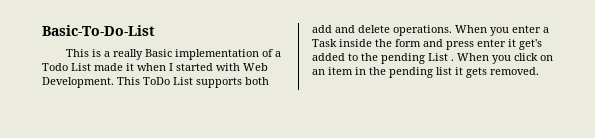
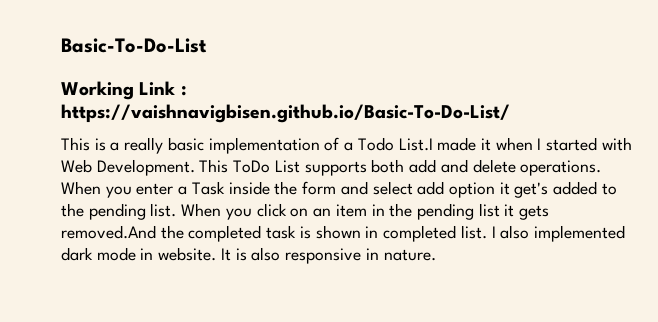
+ Working Link : https://vaishnavigbisen.github.io/Basic-To-Do-List/
- This is a really Basic implementation of a Todo List made it when I started with Web Development.
+ This is a really basic implementation of a Todo List.I made it when I started with Web Development.
- When you enter a Task inside the form and press enter it get's added to the pending List .
+ When you enter a Task inside the form and select add option it get's added to the pending list.
- When you click on an item in the pending list it gets removed.
+ When you click on an item in the pending list it gets removed.And the completed task is shown in completed list. I also implemented dark mode in website. It is also responsive in nature.

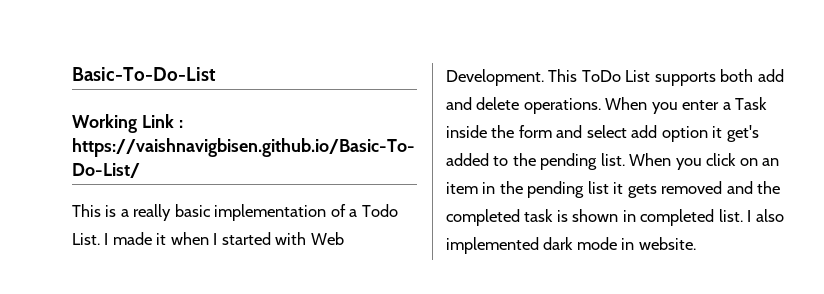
- This is a really basic implementation of a Todo List.I made it when I started with Web Development.
+ This is a really basic implementation of a Todo List. I made it when I started with Web Development.
- When you click on an item in the pending list it gets removed.And the completed task is shown in completed list.
+ When you click on an item in the pending list it gets removed and the completed task is shown in completed list.
- It is also responsive in nature.

